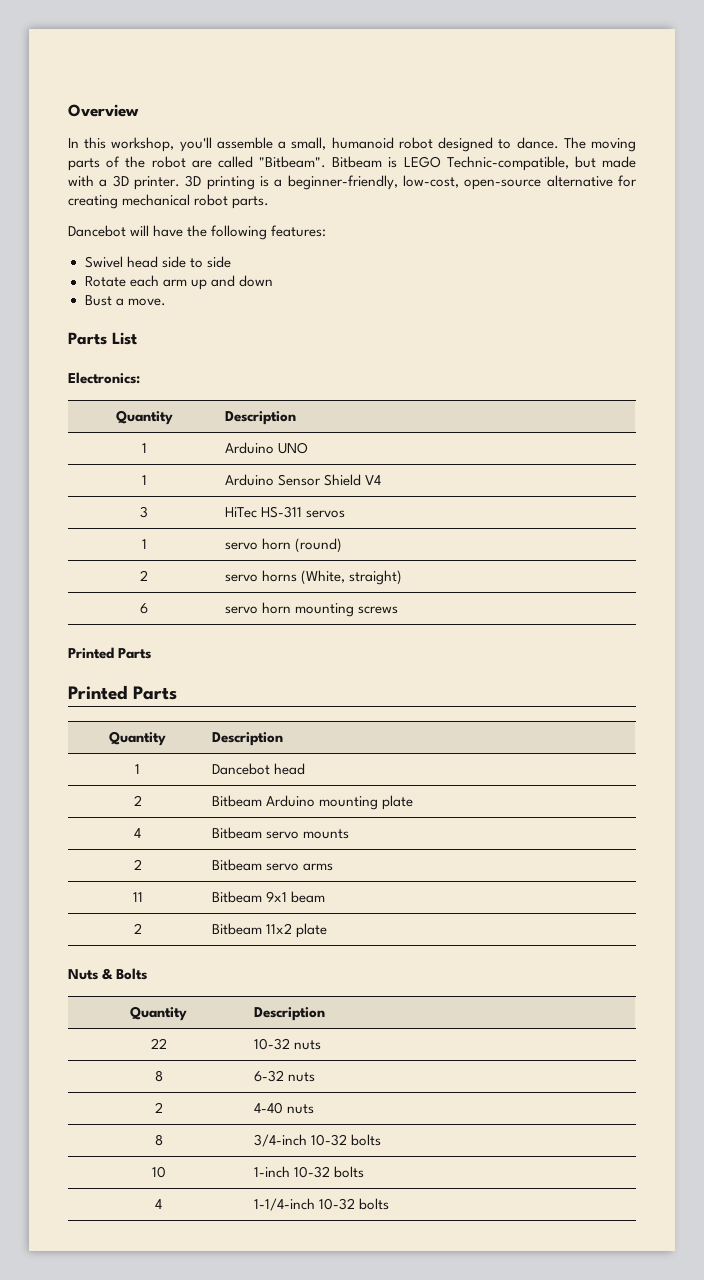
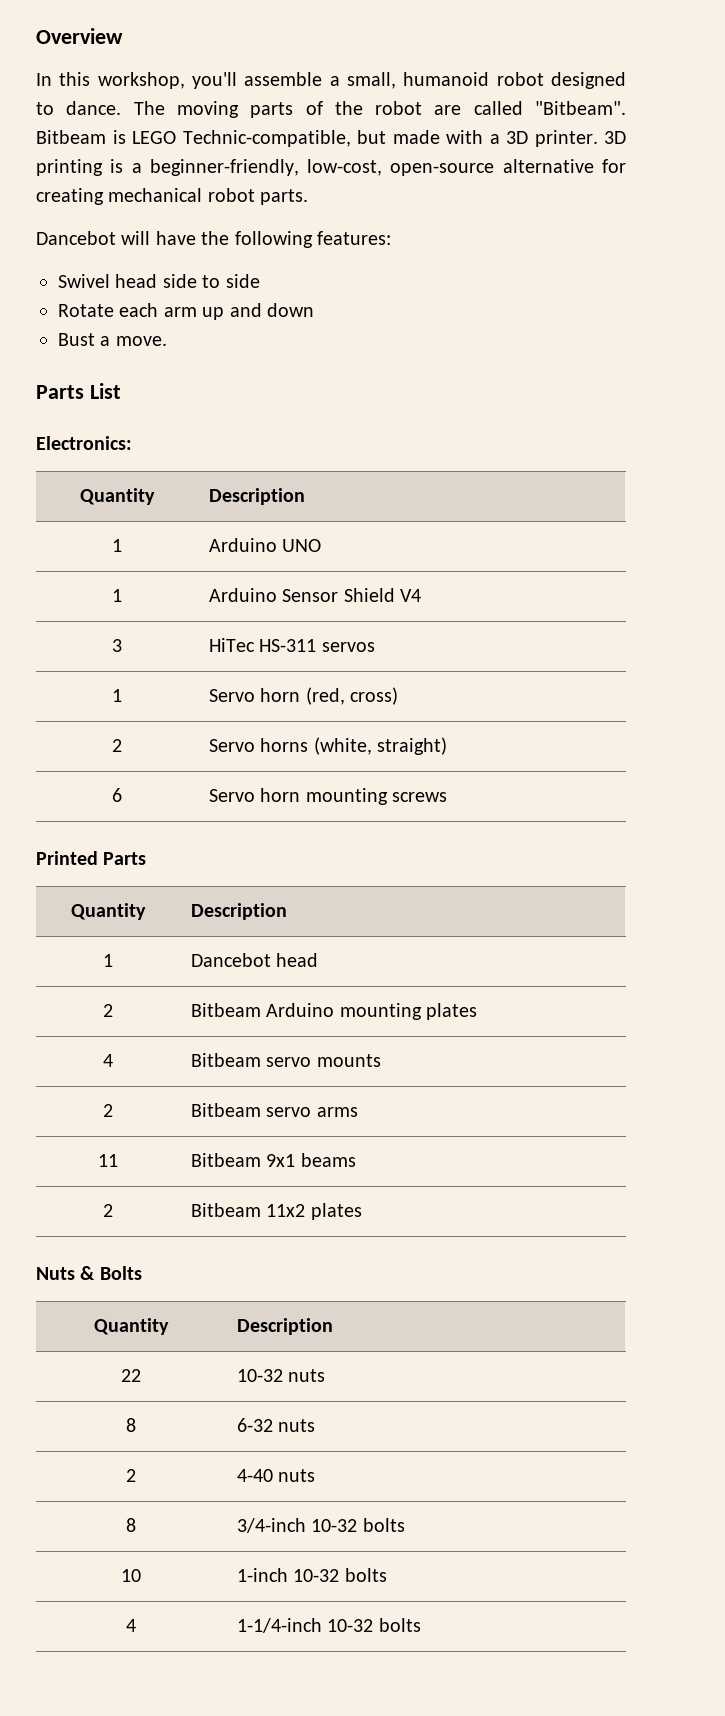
- 1 | servo horn (round)
- 2 | servo horns (White, straight)
+ 1 | Servo horn (red, cross)
+ 2 | Servo horns (white, straight)
- 6 | servo horn mounting screws
- Printed Parts
+ 6 | Servo horn mounting screws
- 2 | Bitbeam Arduino mounting plate
+ 2 | Bitbeam Arduino mounting plates
- 11 | Bitbeam 9x1 beam
+ 11 | Bitbeam 9x1 beams
- 2 | Bitbeam 11x2 plate
+ 2 | Bitbeam 11x2 plates

